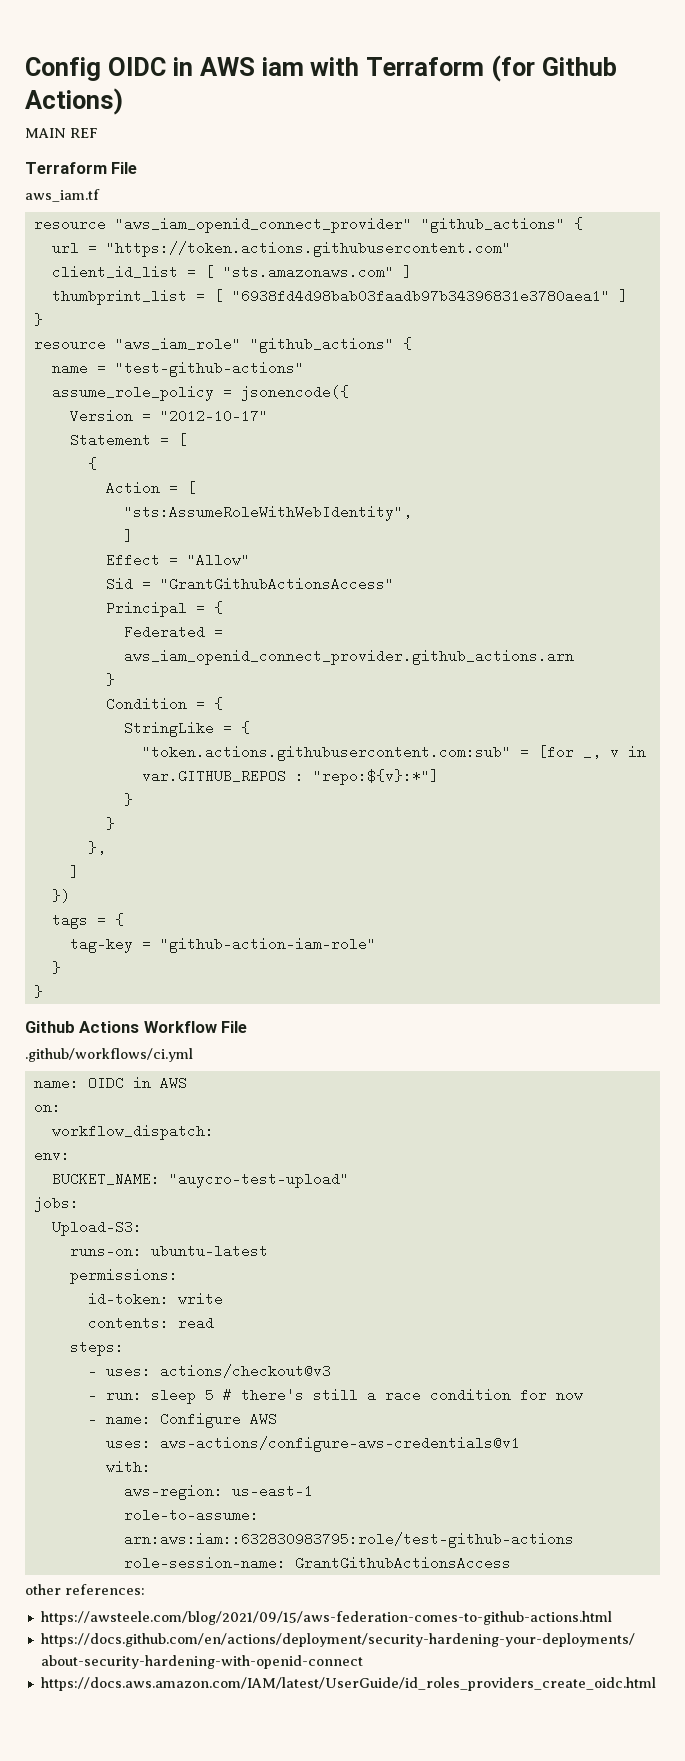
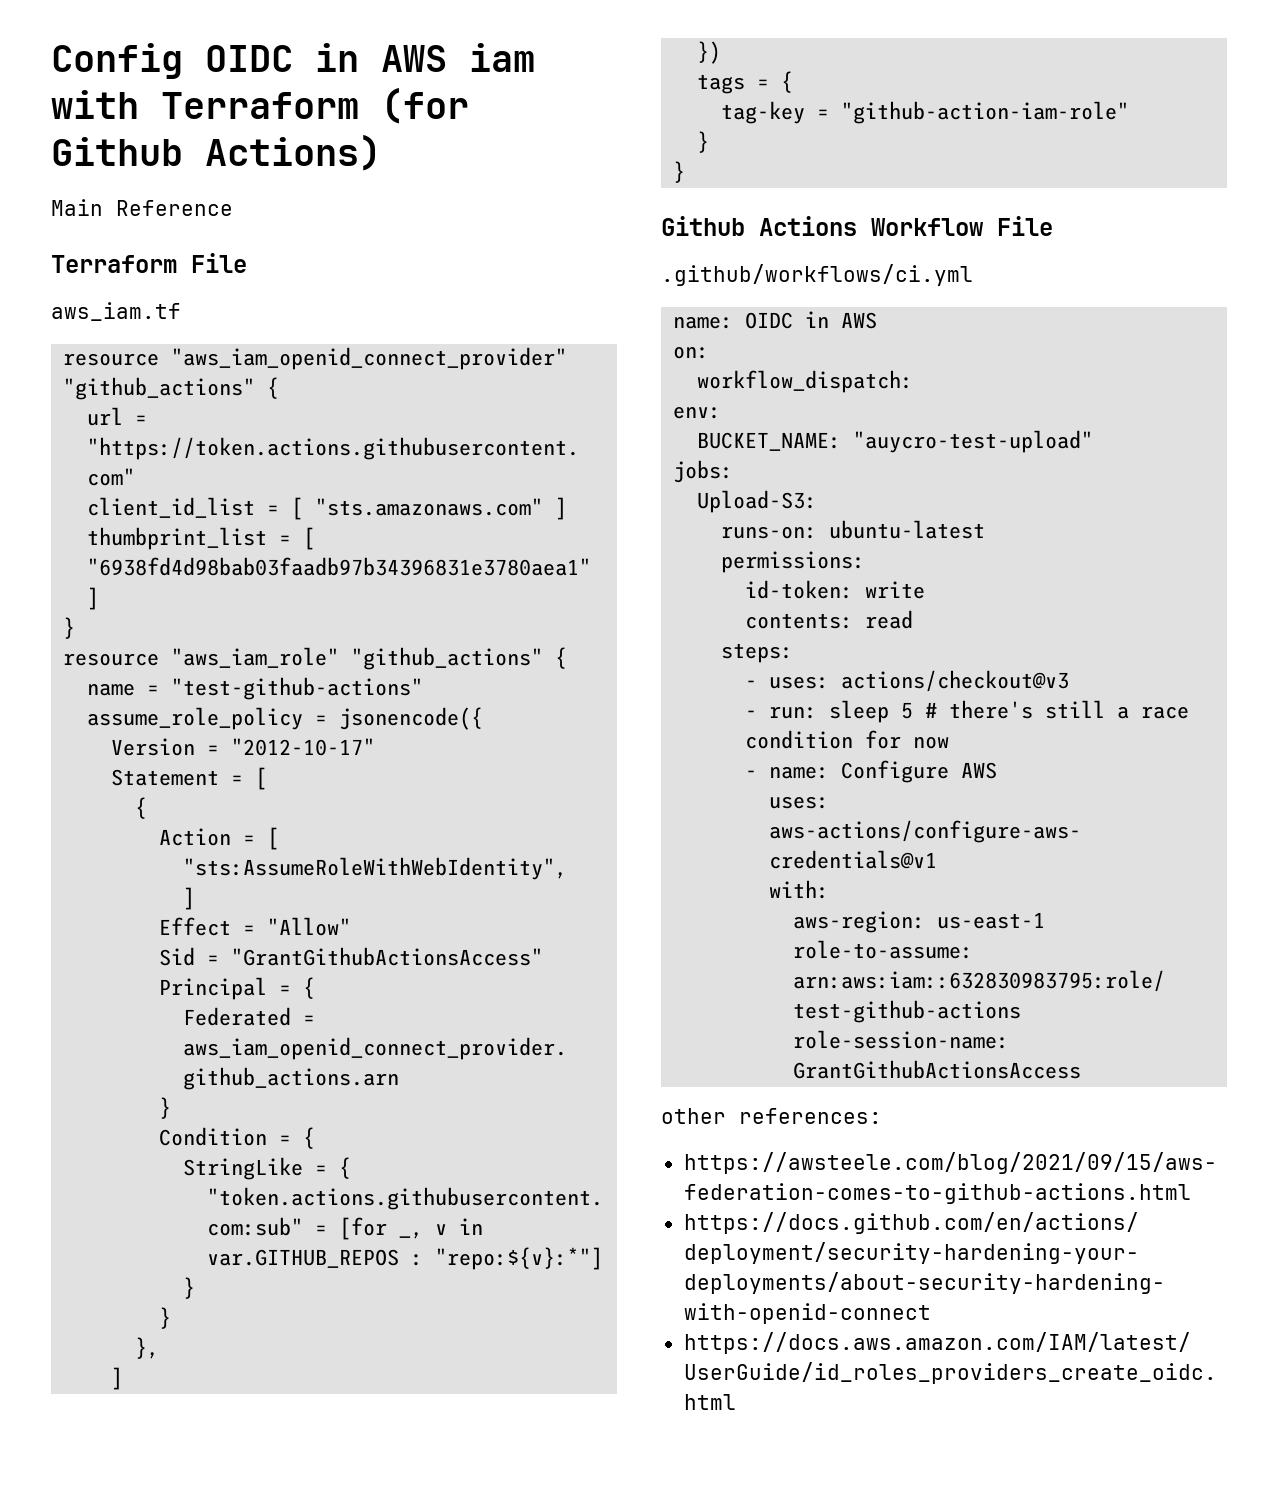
- MAIN REF
+ Main Reference

